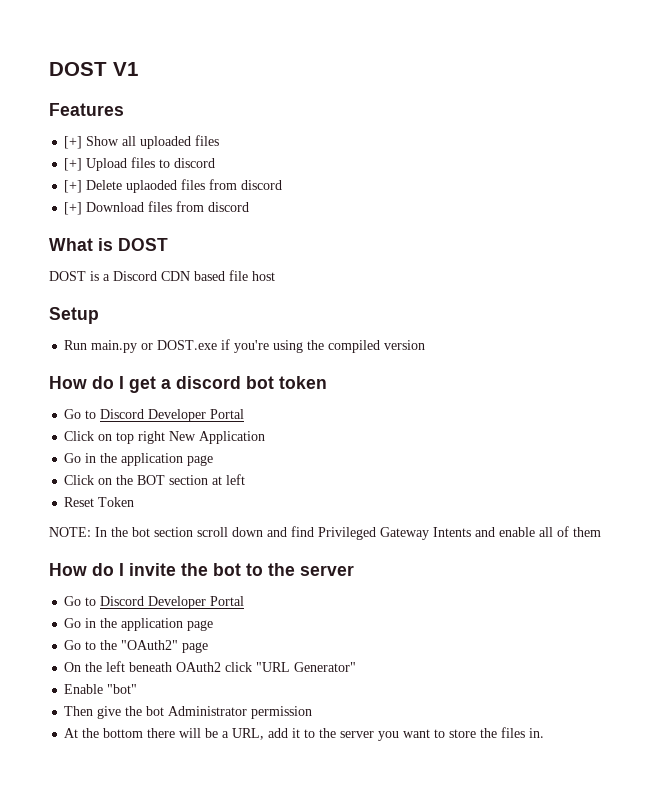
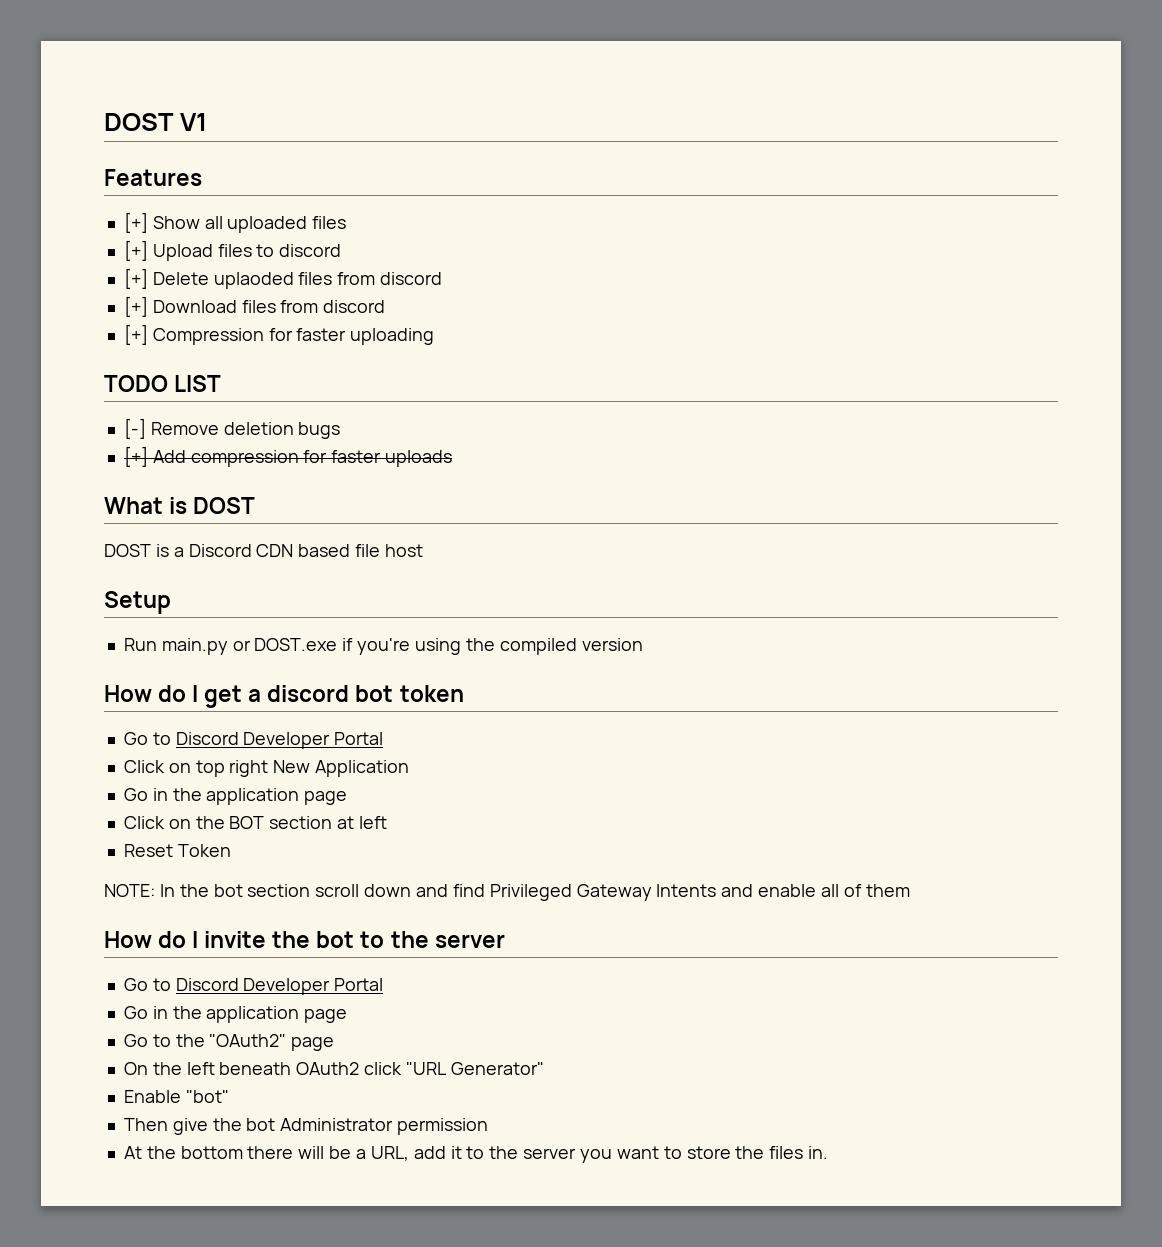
+ [+] Compression for faster uploading
+ TODO LIST
+ [-] Remove deletion bugs
+ [+] Add compression for faster uploads

